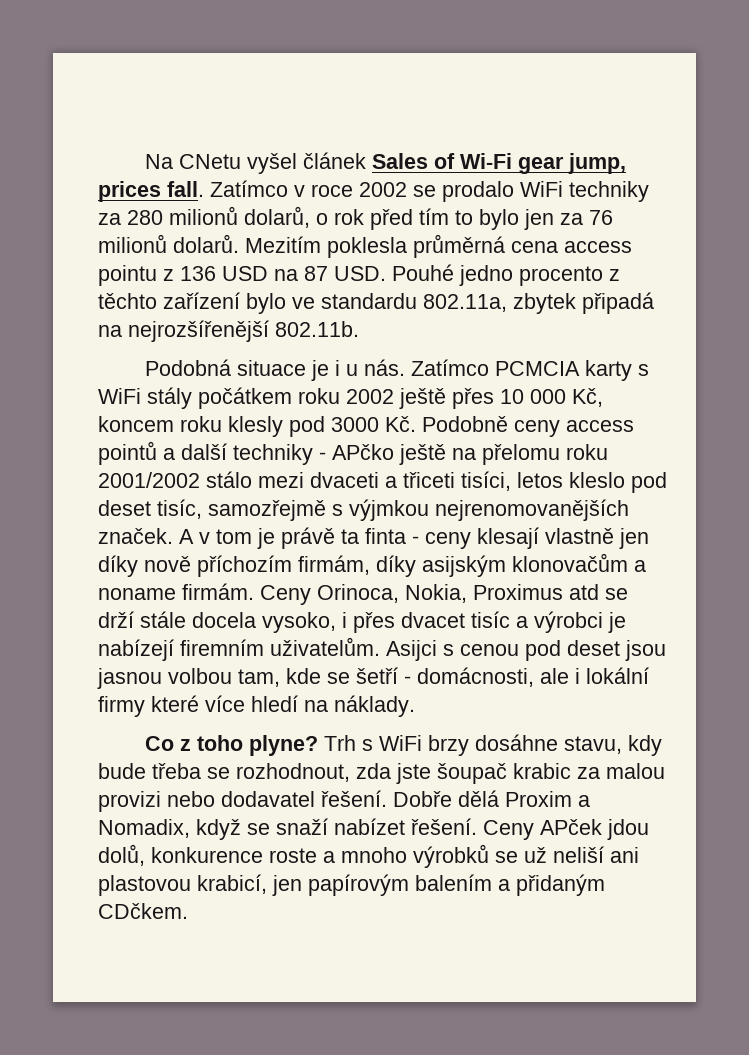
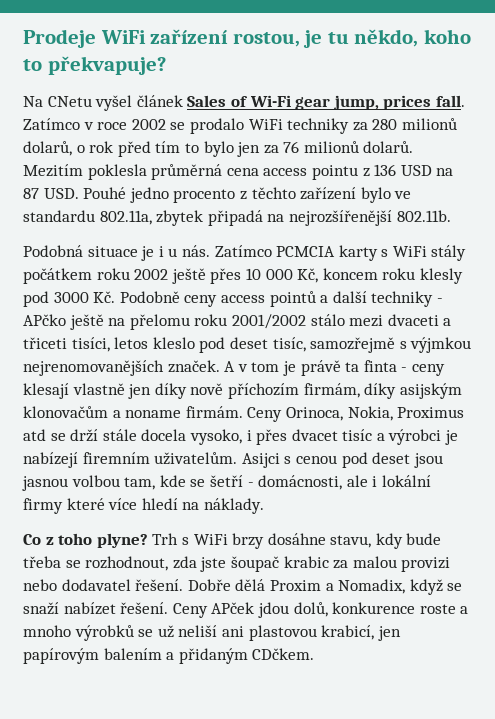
+ Prodeje WiFi zařízení rostou, je tu někdo, koho to překvapuje?

